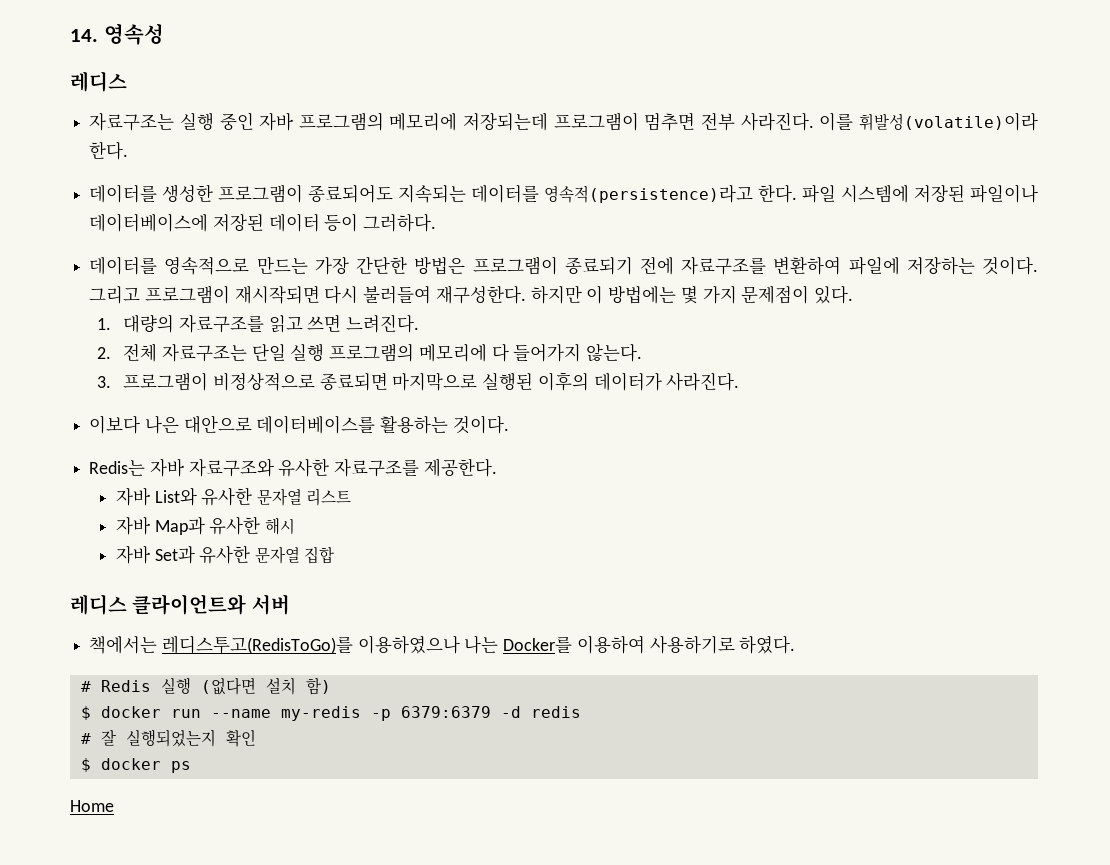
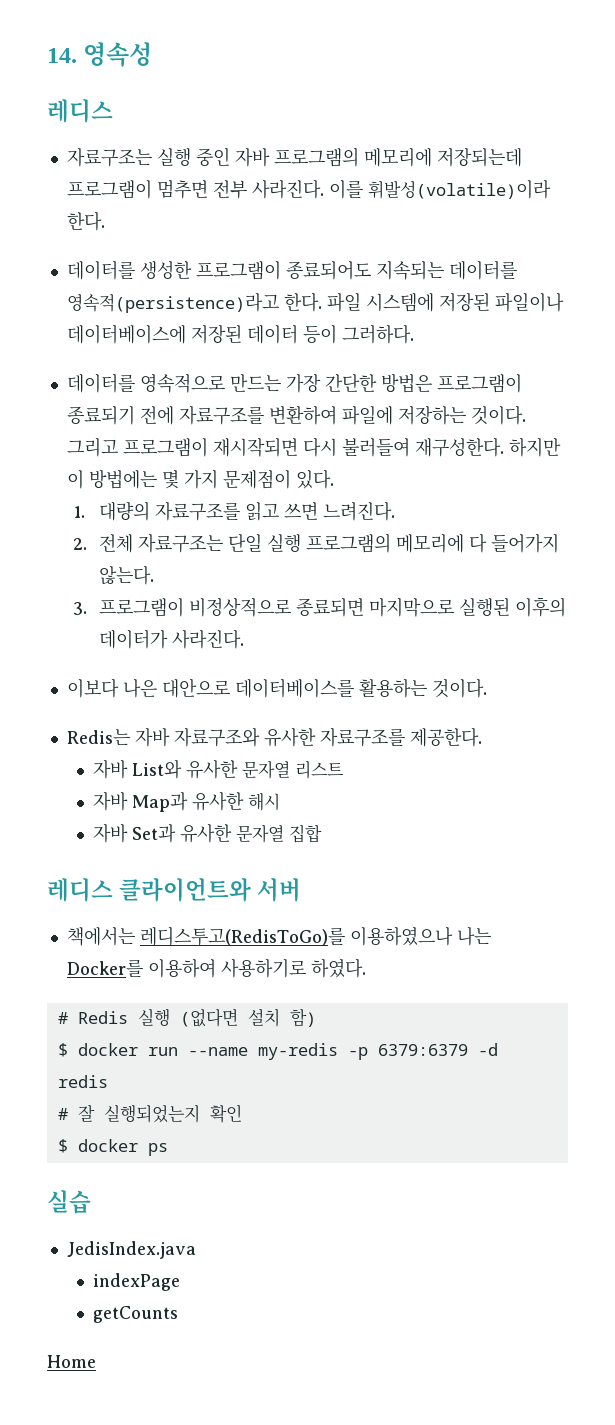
+ 실습
+ JedisIndex.java
+ indexPage
+ getCounts

